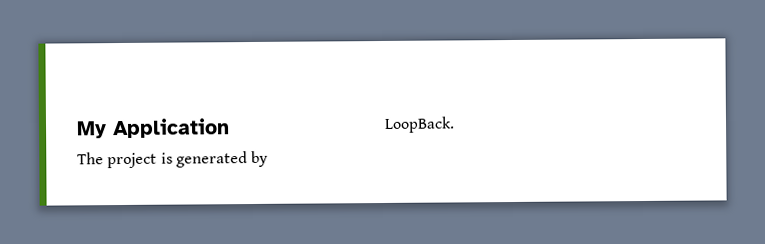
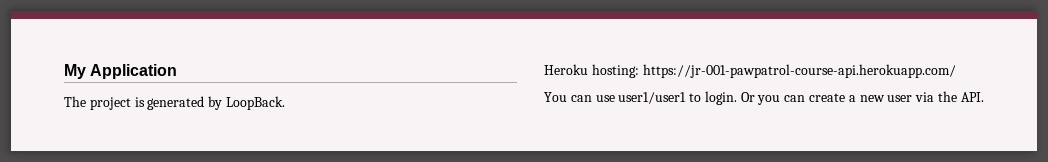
+ Heroku hosting: https://jr-001-pawpatrol-course-api.herokuapp.com/
+ You can use user1/user1 to login. Or you can create a new user via the API.

